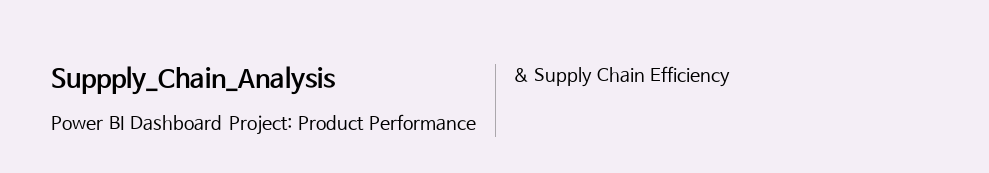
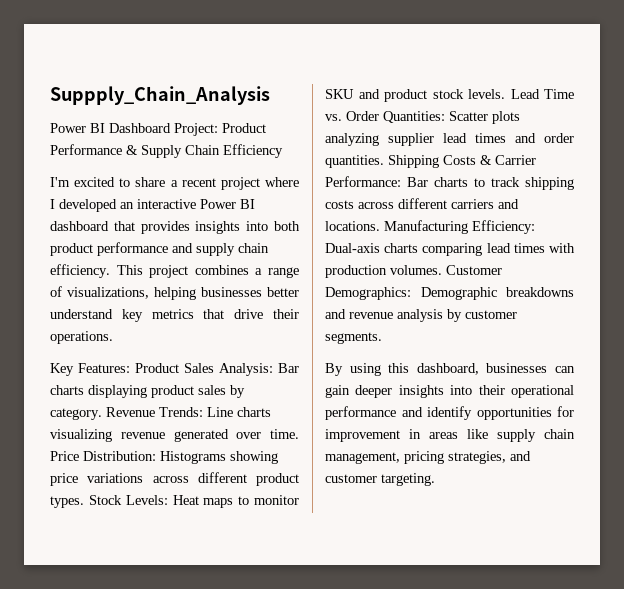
+ I'm excited to share a recent project where I developed an interactive Power BI dashboard that provides insights into both product performance and supply chain efficiency. This project combines a range of visualizations, helping businesses better understand key metrics that drive their operations.
+ Key Features: Product Sales Analysis: Bar charts displaying product sales by category. Revenue Trends: Line charts visualizing revenue generated over time. Price Distribution: Histograms showing price variations across different product types. Stock Levels: Heat maps to monitor SKU and product stock levels. Lead Time vs. Order Quantities: Scatter plots analyzing supplier lead times and order quantities. Shipping Costs & Carrier Performance: Bar charts to track shipping costs across different carriers and locations. Manufacturing Efficiency: Dual-axis charts comparing lead times with production volumes. Customer Demographics: Demographic breakdowns and revenue analysis by customer segments.
+ By using this dashboard, businesses can gain deeper insights into their operational performance and identify opportunities for improvement in areas like supply chain management, pricing strategies, and customer targeting.

